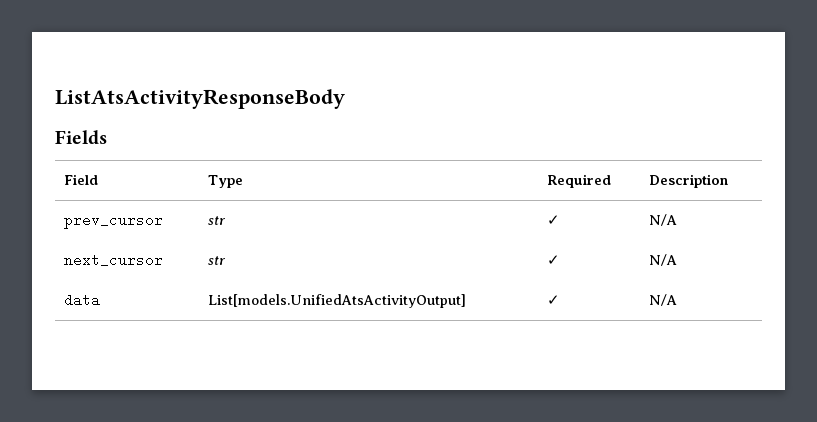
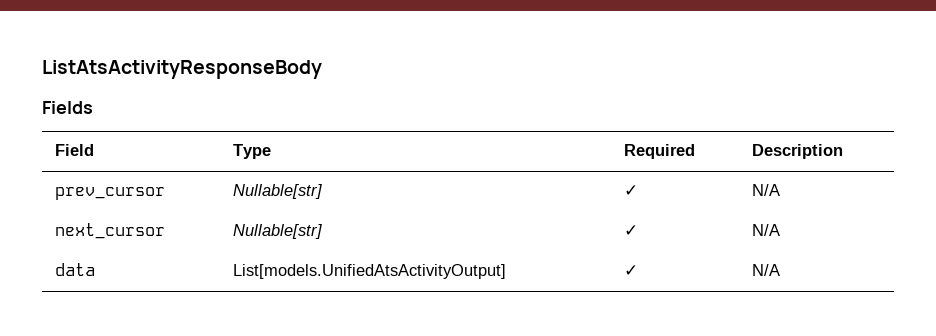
- prev_cursor | str | ✓ | N/A
+ prev_cursor | Nullable[str] | ✓ | N/A
- next_cursor | str | ✓ | N/A
+ next_cursor | Nullable[str] | ✓ | N/A

